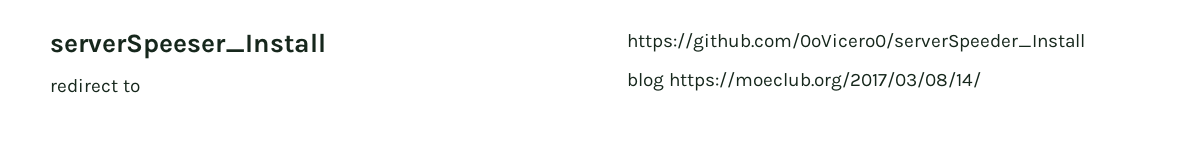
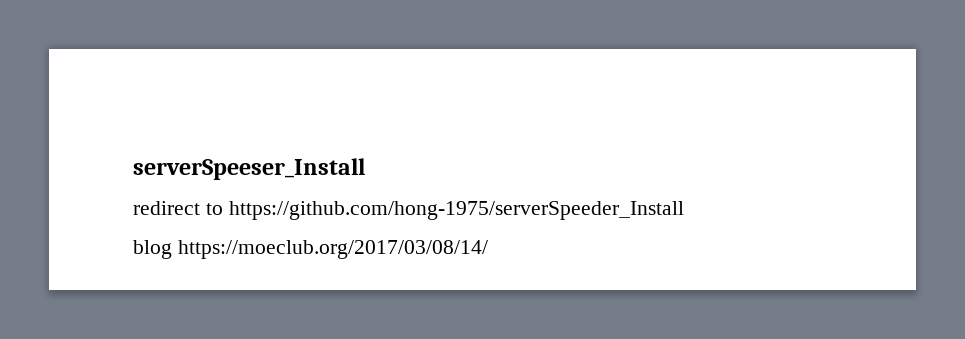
- redirect to https://github.com/0oVicero0/serverSpeeder_Install
+ redirect to https://github.com/hong-1975/serverSpeeder_Install

